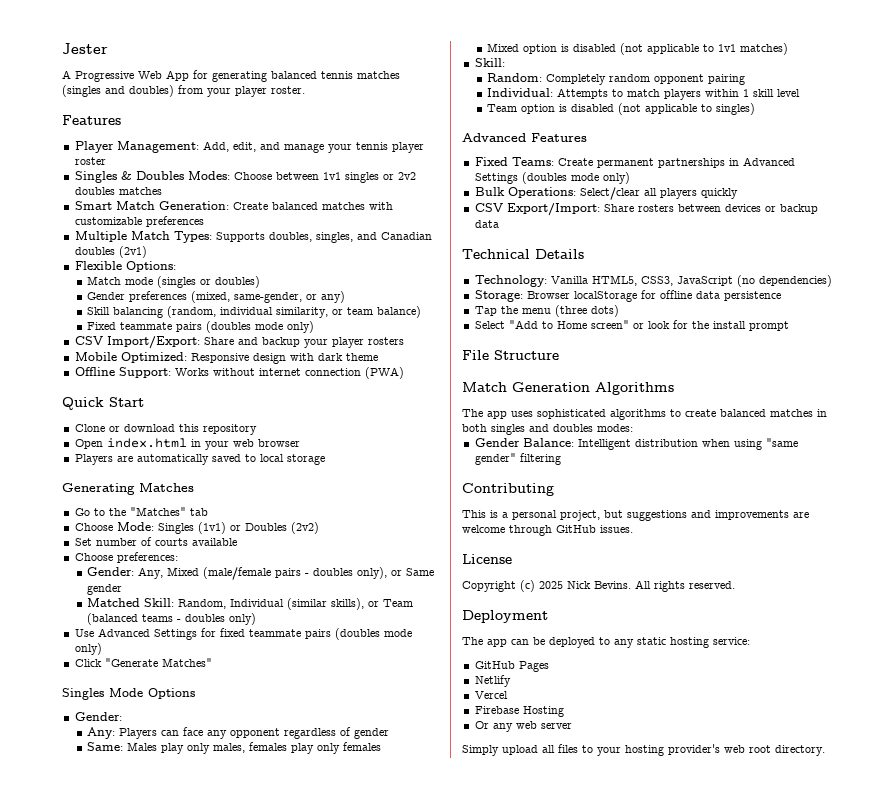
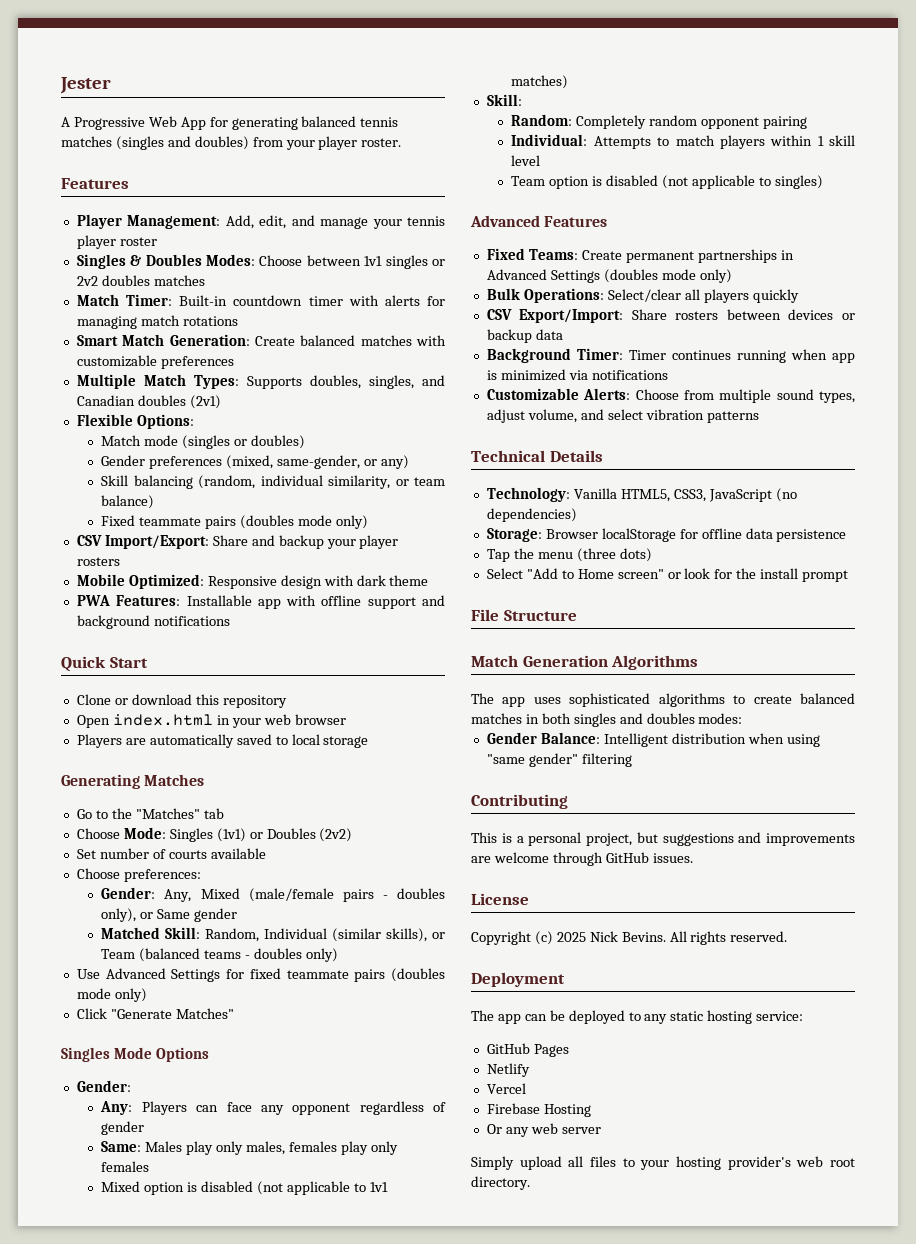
+ Match Timer: Built-in countdown timer with alerts for managing match rotations
- Offline Support: Works without internet connection (PWA)
+ PWA Features: Installable app with offline support and background notifications
+ Background Timer: Timer continues running when app is minimized via notifications
+ Customizable Alerts: Choose from multiple sound types, adjust volume, and select vibration patterns

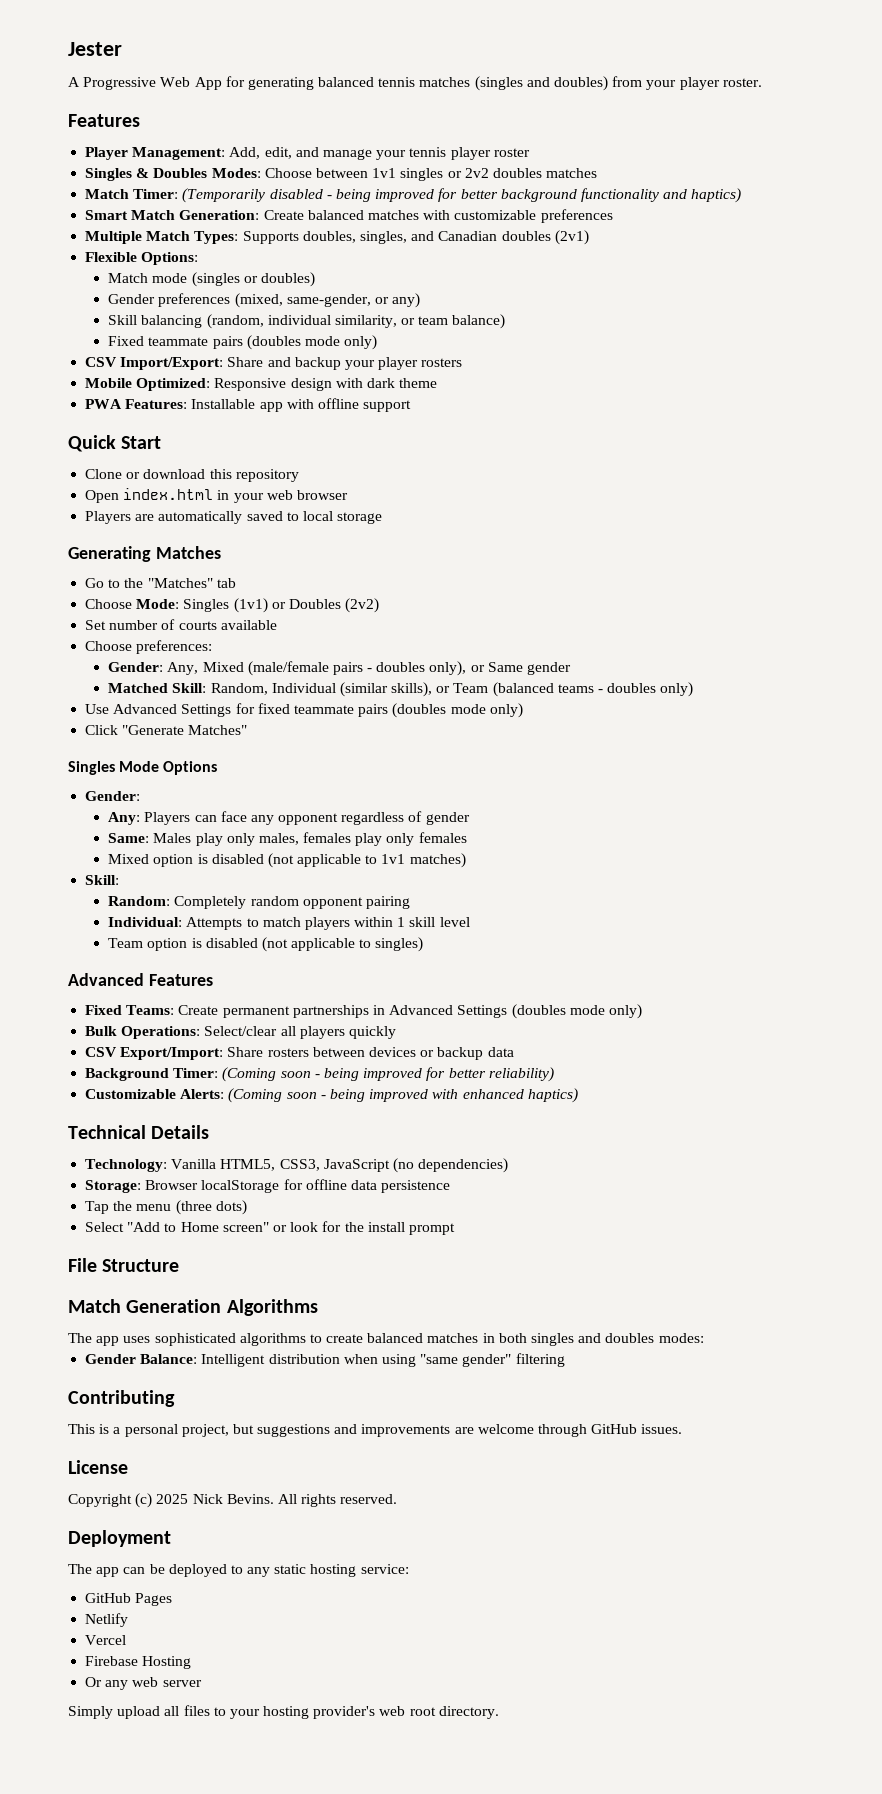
- Match Timer: Built-in countdown timer with alerts for managing match rotations
+ Match Timer: (Temporarily disabled - being improved for better background functionality and haptics)
- PWA Features: Installable app with offline support and background notifications
+ PWA Features: Installable app with offline support
- Background Timer: Timer continues running when app is minimized via notifications
- Customizable Alerts: Choose from multiple sound types, adjust volume, and select vibration patterns
+ Background Timer: (Coming soon - being improved for better reliability)
+ Customizable Alerts: (Coming soon - being improved with enhanced haptics)

